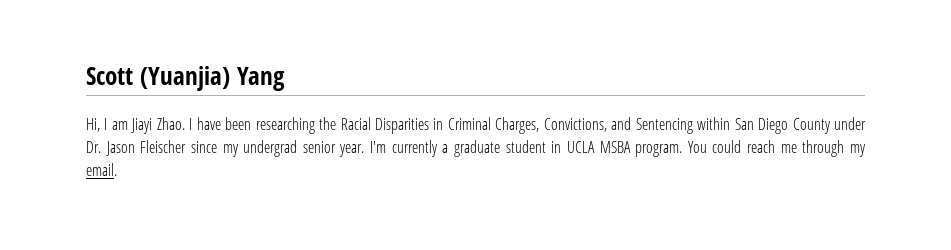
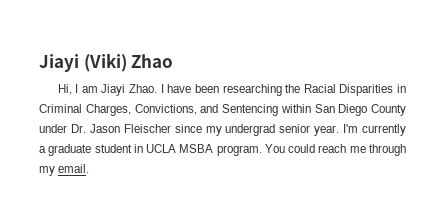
- Scott (Yuanjia) Yang
+ Jiayi (Viki) Zhao

